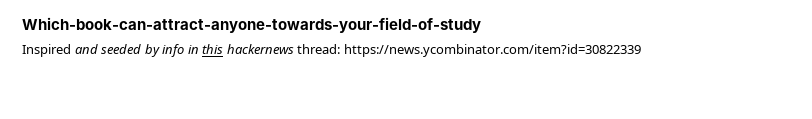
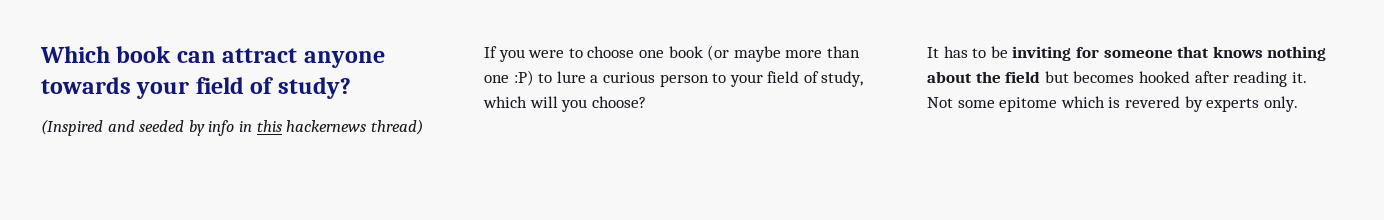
- Which-book-can-attract-anyone-towards-your-field-of-study
- Inspired and seeded by info in this hackernews thread: https://news.ycombinator.com/item?id=30822339
+ Which book can attract anyone towards your field of study?
+ (Inspired and seeded by info in this hackernews thread)
+ If you were to choose one book (or maybe more than one :P) to lure a curious person to your field of study, which will you choose?
+ It has to be inviting for someone that knows nothing about the field but becomes hooked after reading it. Not some epitome which is revered by experts only.

